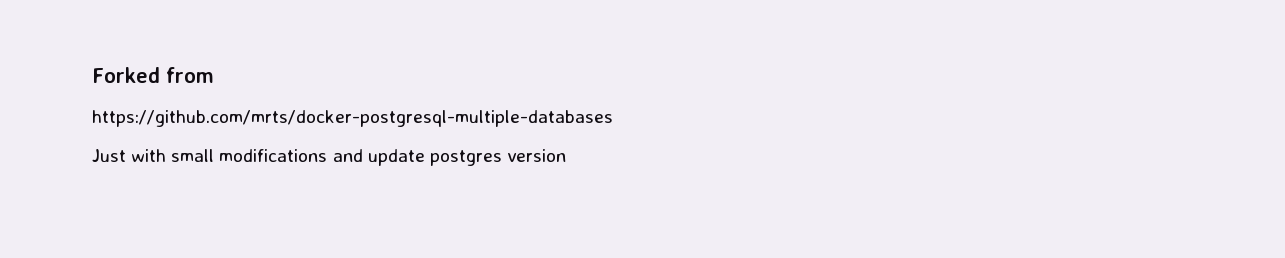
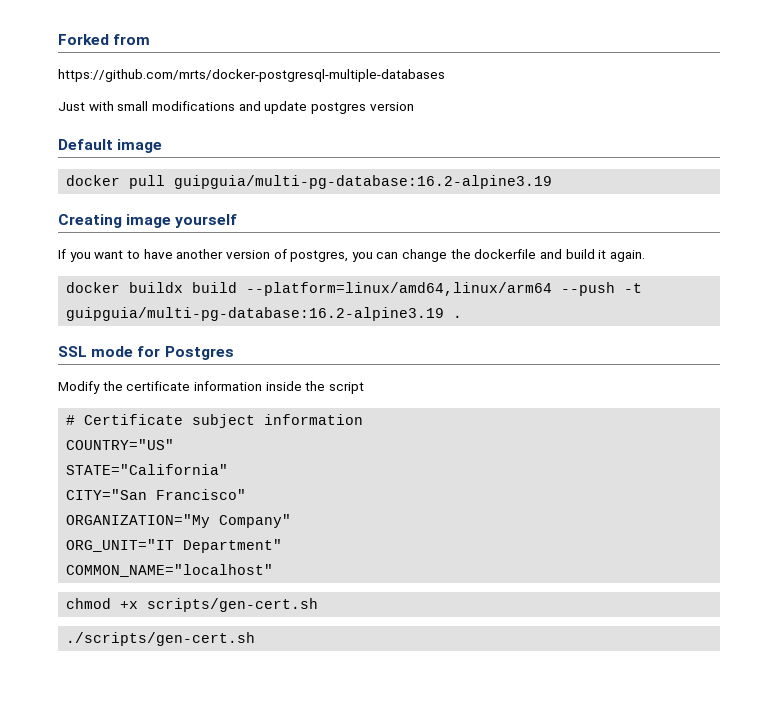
+ Default image
+ docker pull guipguia/multi-pg-database:16.2-alpine3.19
+ Creating image yourself
+ If you want to have another version of postgres, you can change the dockerfile and build it again.
+ docker buildx build --platform=linux/amd64,linux/arm64 --push -t guipguia/multi-pg-database:16.2-alpine3.19 .
+ SSL mode for Postgres
+ Modify the certificate information inside the script
+ # Certificate subject information
+ COUNTRY="US"
+ STATE="California"
+ CITY="San Francisco"
+ ORGANIZATION="My Company"
+ ORG_UNIT="IT Department"
+ COMMON_NAME="localhost"
+ chmod +x scripts/gen-cert.sh
+ ./scripts/gen-cert.sh

